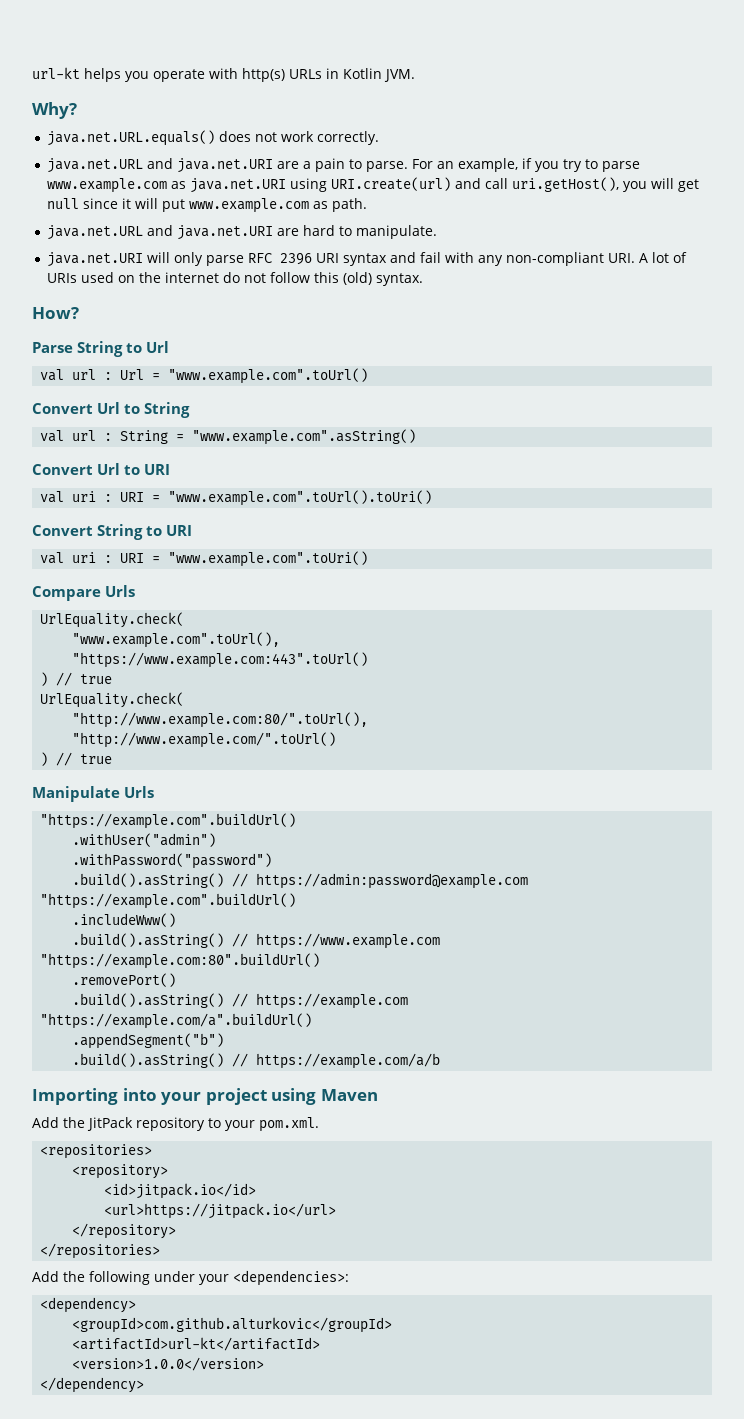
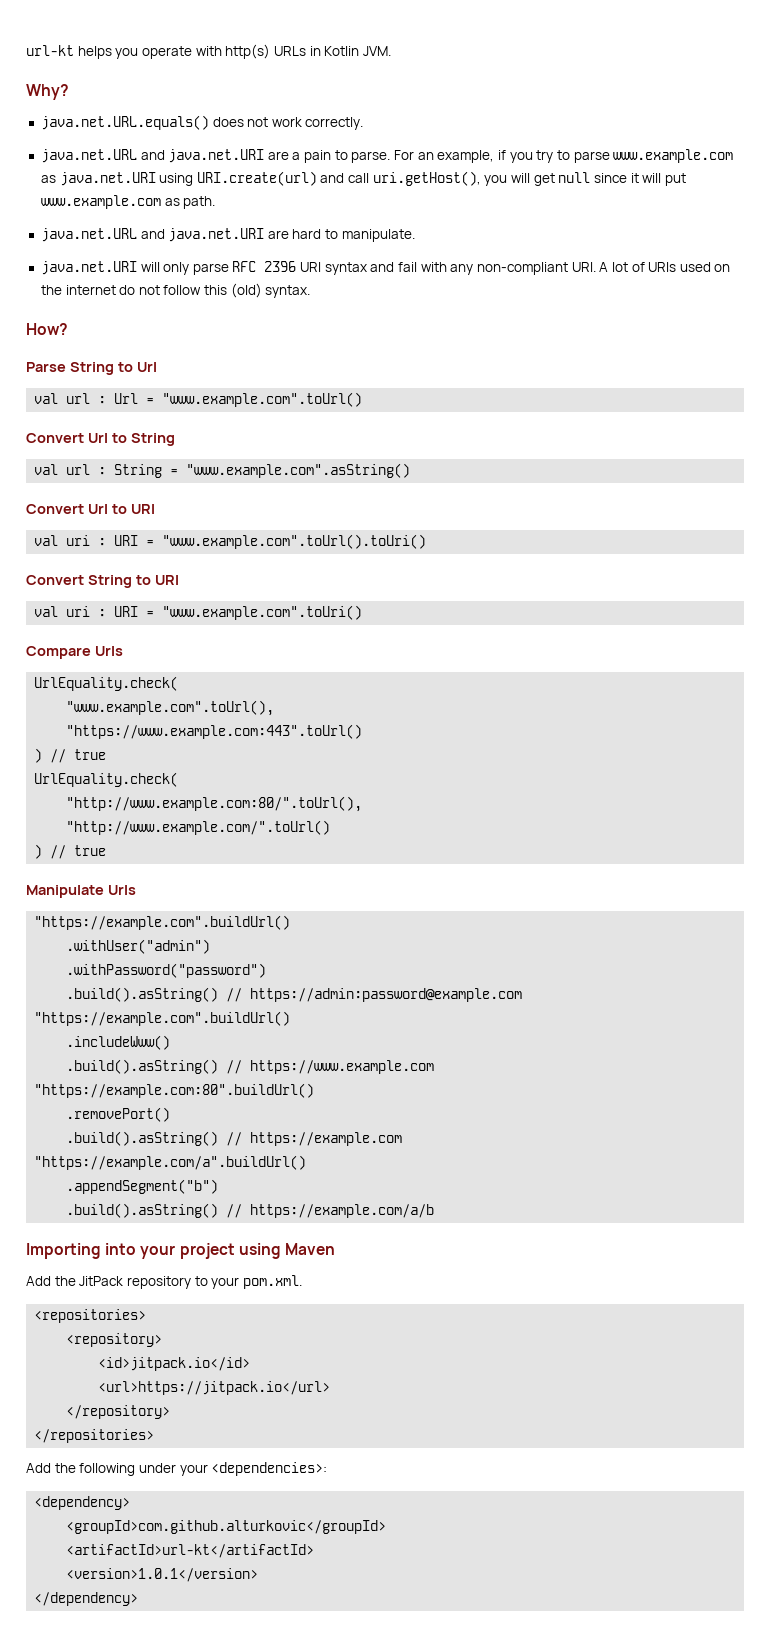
- <version>1.0.0</version>
+ <version>1.0.1</version>

